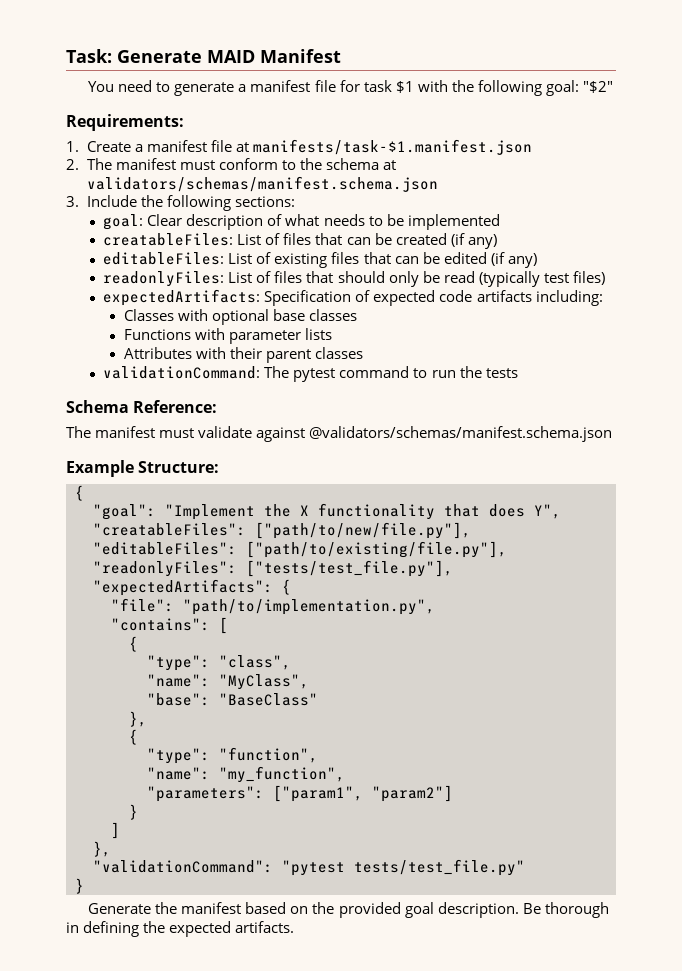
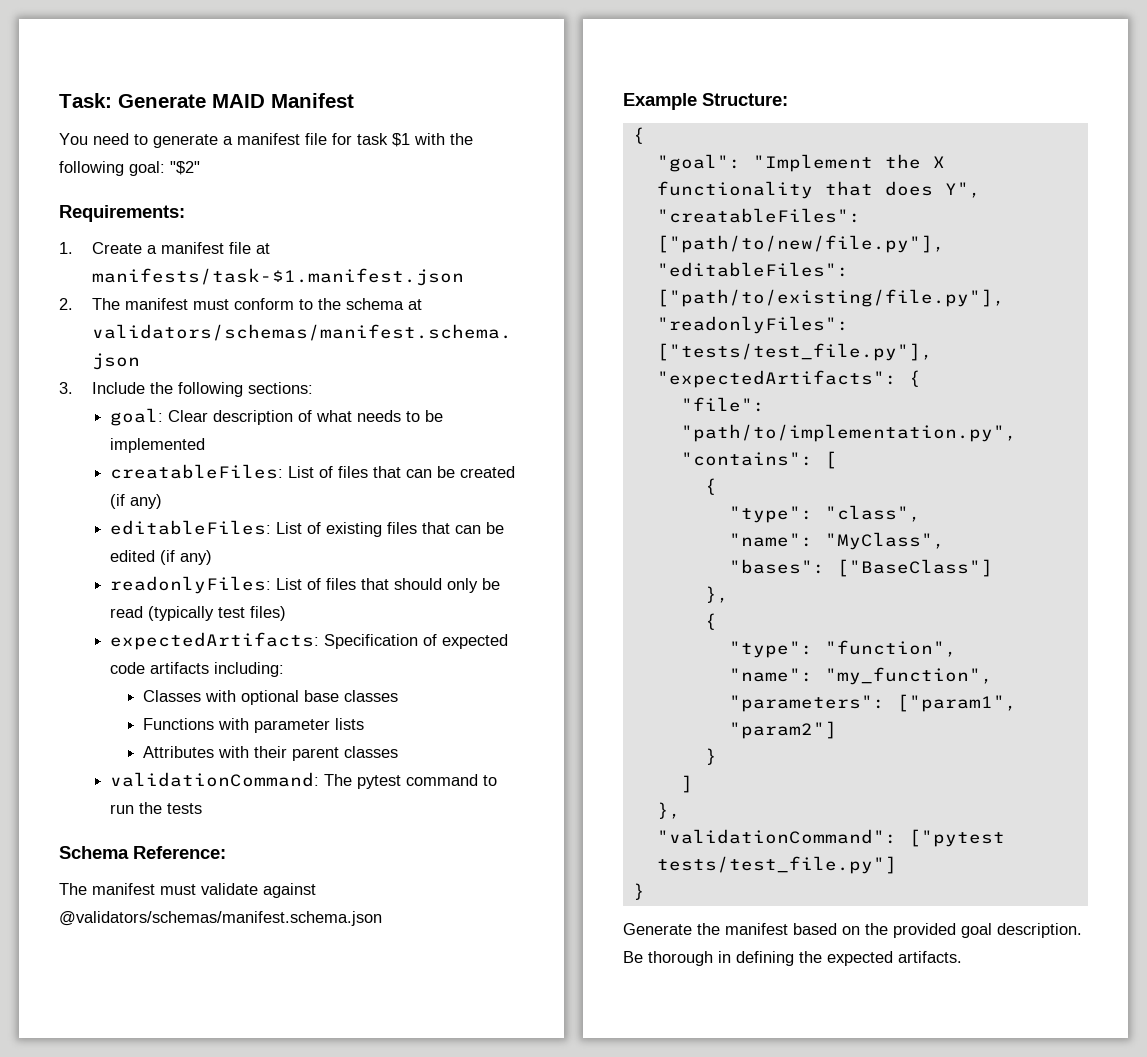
- "base": "BaseClass"
+ "bases": ["BaseClass"]
- "validationCommand": "pytest tests/test_file.py"
+ "validationCommand": ["pytest tests/test_file.py"]

